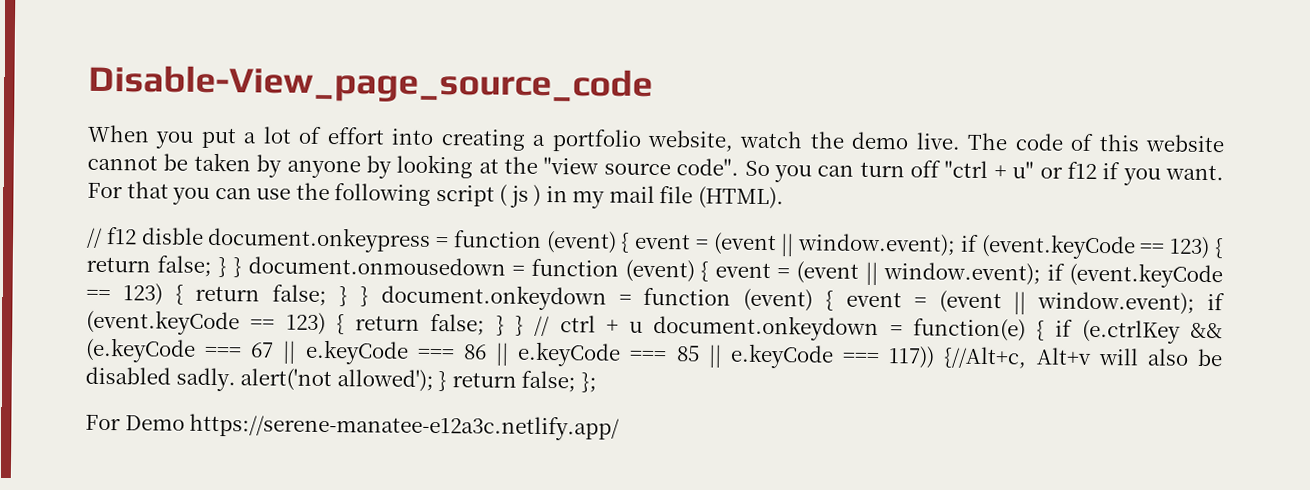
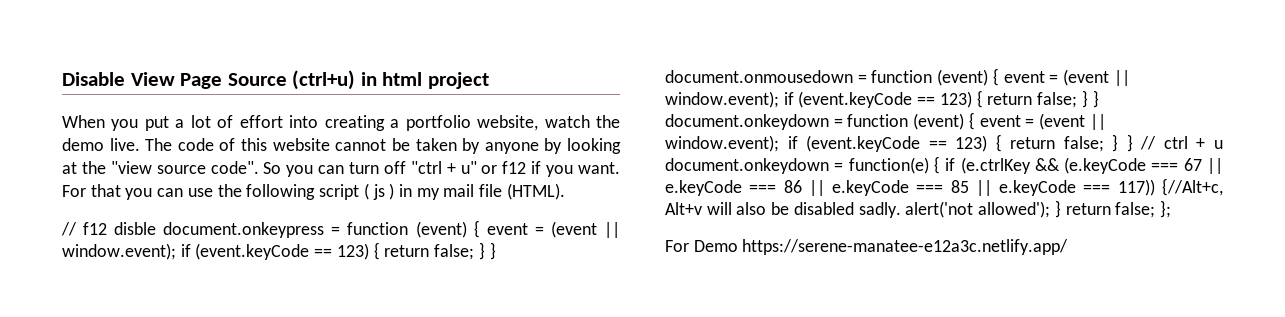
- Disable-View_page_source_code
+ Disable View Page Source (ctrl+u) in html project

